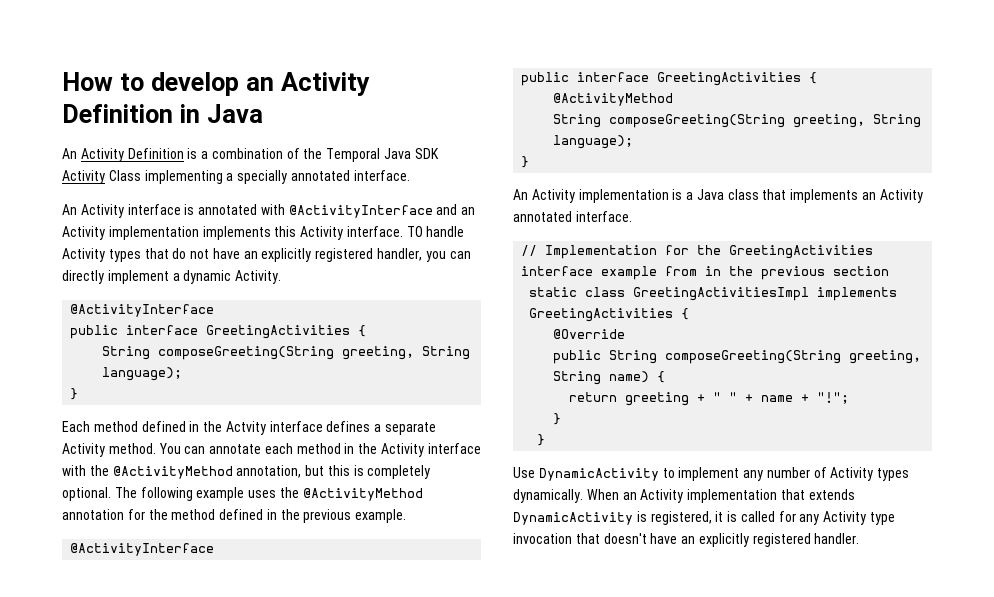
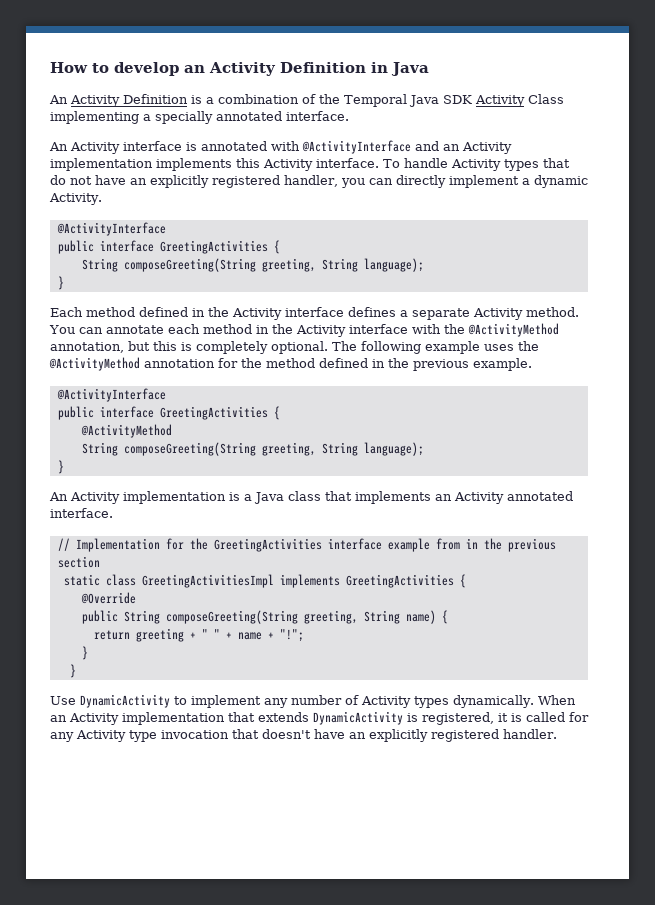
- TO handle Activity types that do not have an explicitly registered handler, you can directly implement a dynamic Activity.
+ To handle Activity types that do not have an explicitly registered handler, you can directly implement a dynamic Activity.
- Each method defined in the Actvity interface defines a separate Activity method.
+ Each method defined in the Activity interface defines a separate Activity method.

